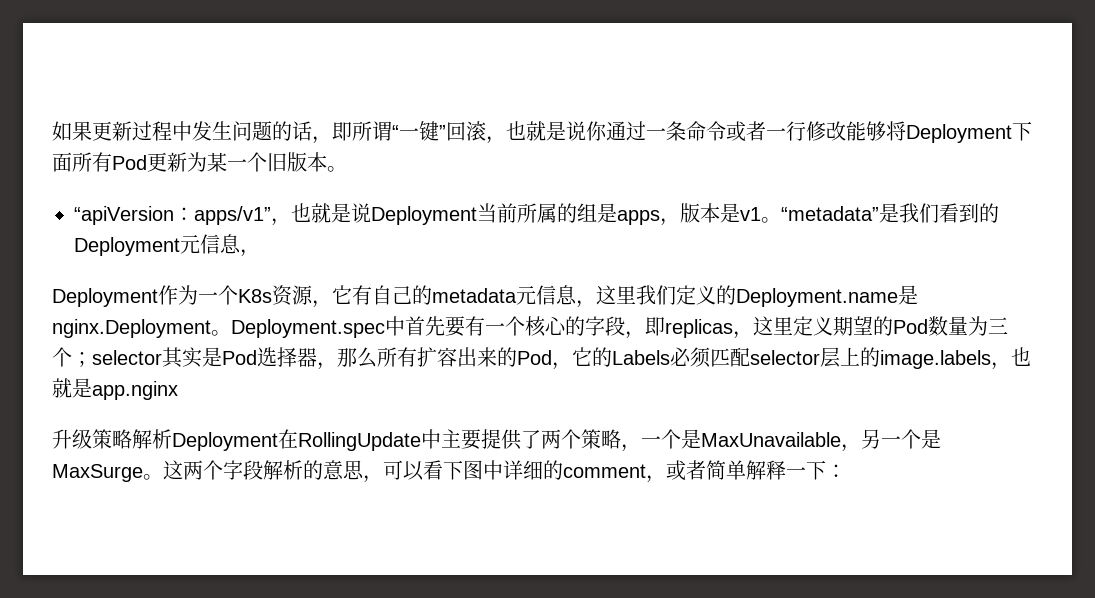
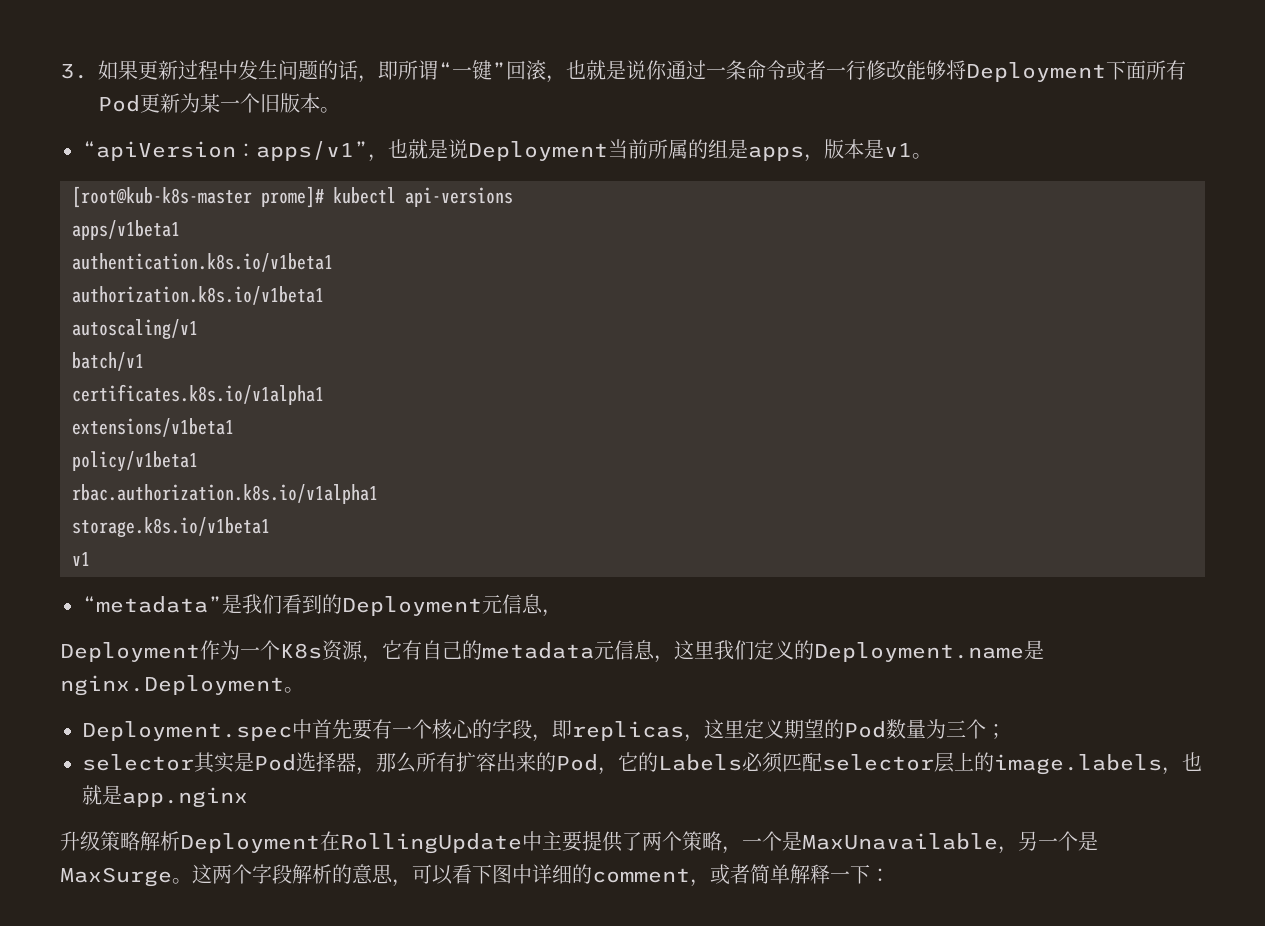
- 如果更新过程中发生问题的话，即所谓“一键”回滚，也就是说你通过一条命令或者一行修改能够将Deployment下面所有Pod更新为某一个旧版本。
+ 3.如果更新过程中发生问题的话，即所谓“一键”回滚，也就是说你通过一条命令或者一行修改能够将Deployment下面所有Pod更新为某一个旧版本。
- “apiVersion：apps/v1”，也就是说Deployment当前所属的组是apps，版本是v1。“metadata”是我们看到的Deployment元信息，
+ “apiVersion：apps/v1”，也就是说Deployment当前所属的组是apps，版本是v1。
+ [root@kub-k8s-master prome]# kubectl api-versions
+ apps/v1beta1
+ authentication.k8s.io/v1beta1
+ authorization.k8s.io/v1beta1
+ autoscaling/v1
+ batch/v1
+ certificates.k8s.io/v1alpha1
+ extensions/v1beta1
+ policy/v1beta1
+ rbac.authorization.k8s.io/v1alpha1
+ storage.k8s.io/v1beta1
+ v1
+ “metadata”是我们看到的Deployment元信息，
- Deployment作为一个K8s资源，它有自己的metadata元信息，这里我们定义的Deployment.name是nginx.Deployment。Deployment.spec中首先要有一个核心的字段，即replicas，这里定义期望的Pod数量为三个；selector其实是Pod选择器，那么所有扩容出来的Pod，它的Labels必须匹配selector层上的image.labels，也就是app.nginx
+ Deployment作为一个K8s资源，它有自己的metadata元信息，这里我们定义的Deployment.name是nginx.Deployment。
+ Deployment.spec中首先要有一个核心的字段，即replicas，这里定义期望的Pod数量为三个；
+ selector其实是Pod选择器，那么所有扩容出来的Pod，它的Labels必须匹配selector层上的image.labels，也就是app.nginx

